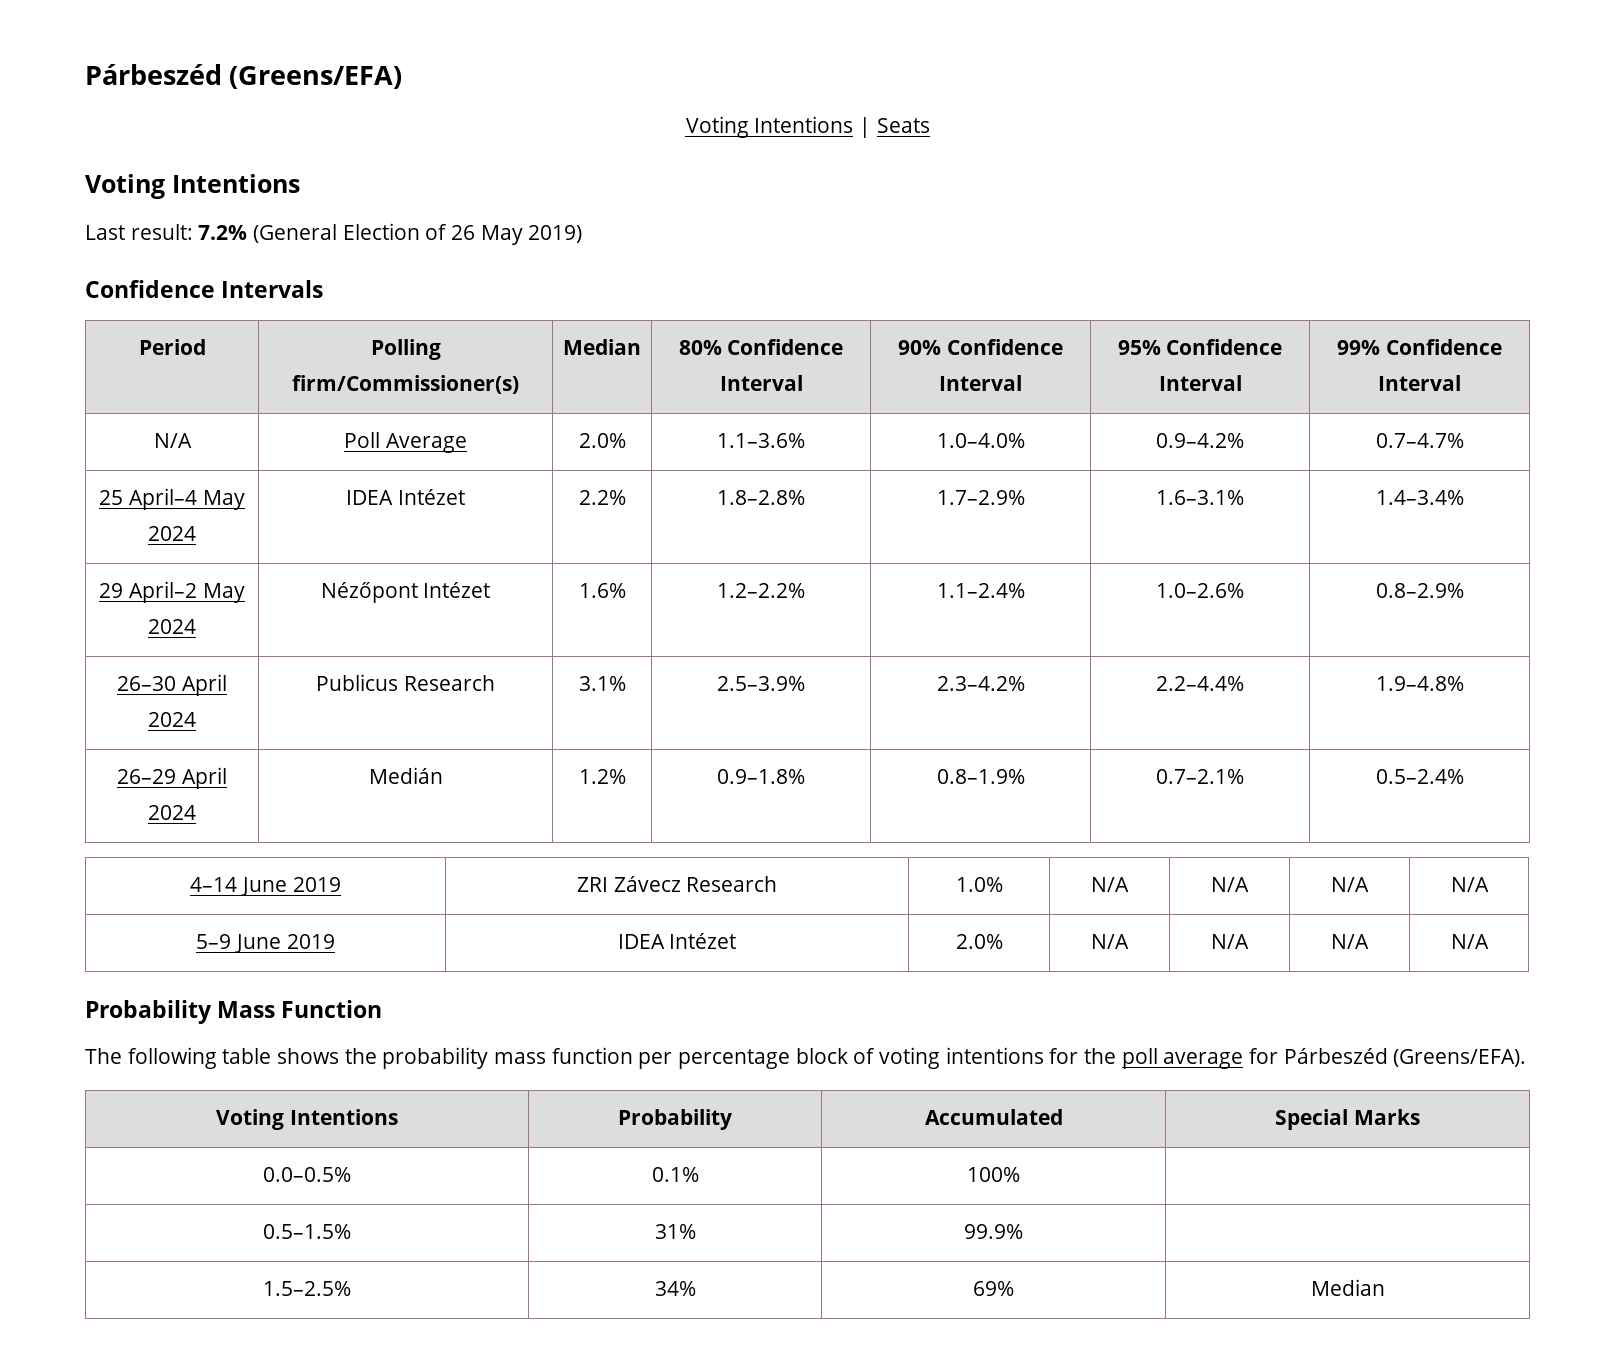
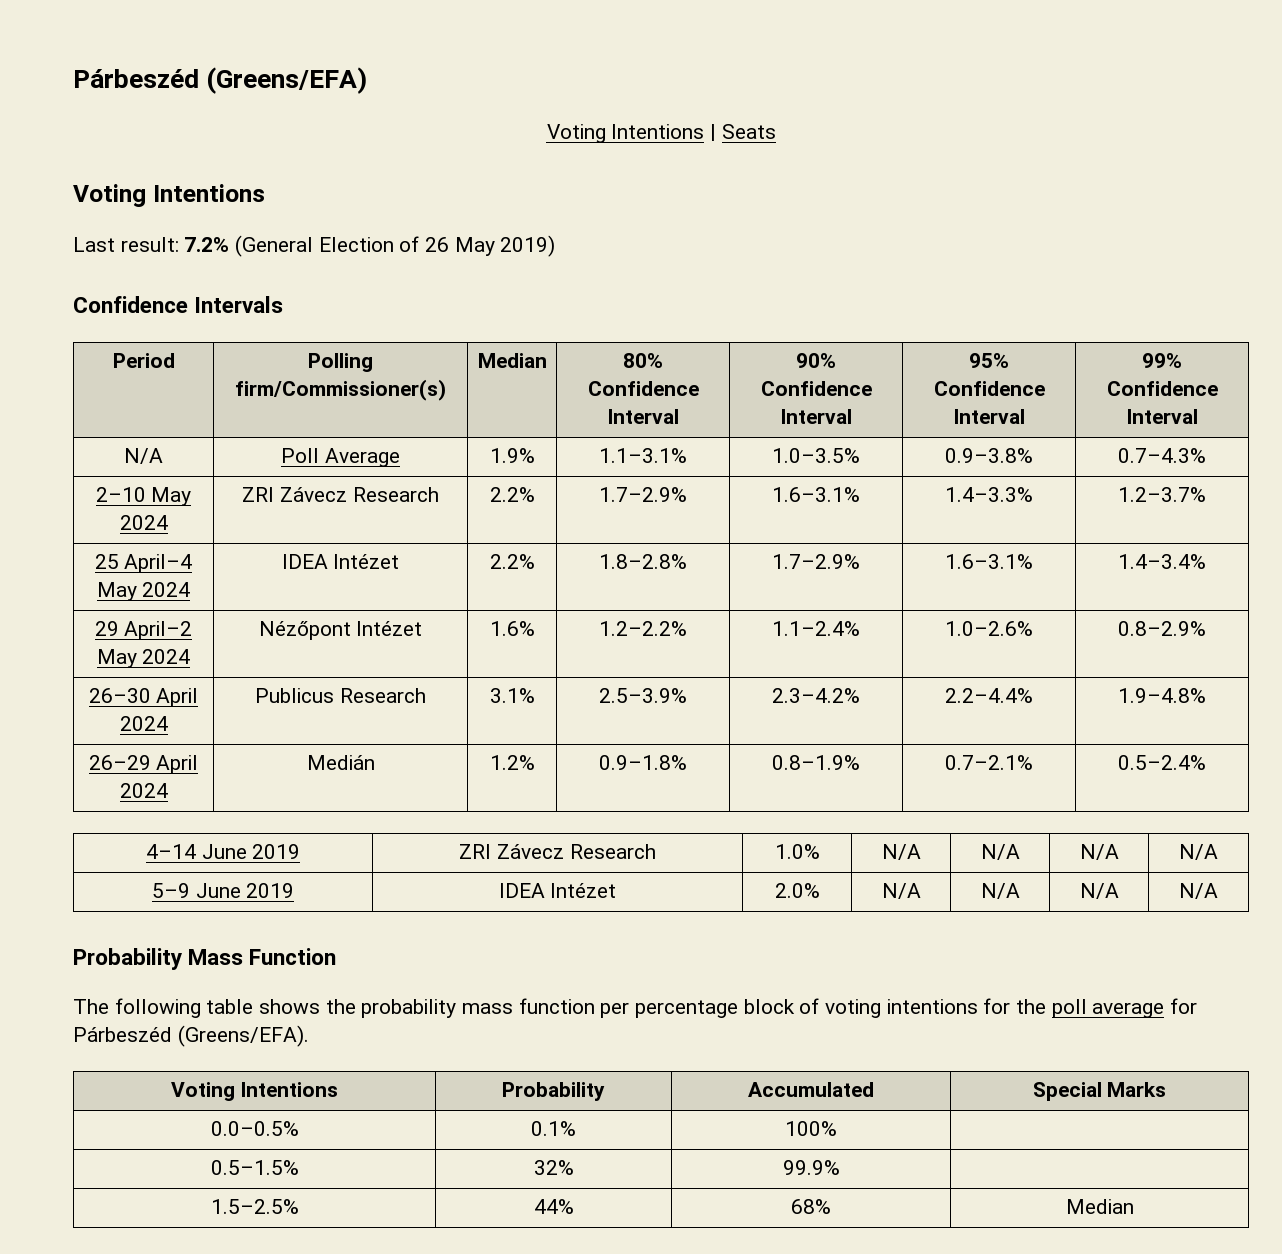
- N/A | Poll Average | 2.0% | 1.1–3.6% | 1.0–4.0% | 0.9–4.2% | 0.7–4.7%
+ N/A | Poll Average | 1.9% | 1.1–3.1% | 1.0–3.5% | 0.9–3.8% | 0.7–4.3%
+ 2–10 May 2024 | ZRI Závecz Research | 2.2% | 1.7–2.9% | 1.6–3.1% | 1.4–3.3% | 1.2–3.7%
- 0.5–1.5% | 31% | 99.9% |
+ 0.5–1.5% | 32% | 99.9% |
- 1.5–2.5% | 34% | 69% | Median
+ 1.5–2.5% | 44% | 68% | Median

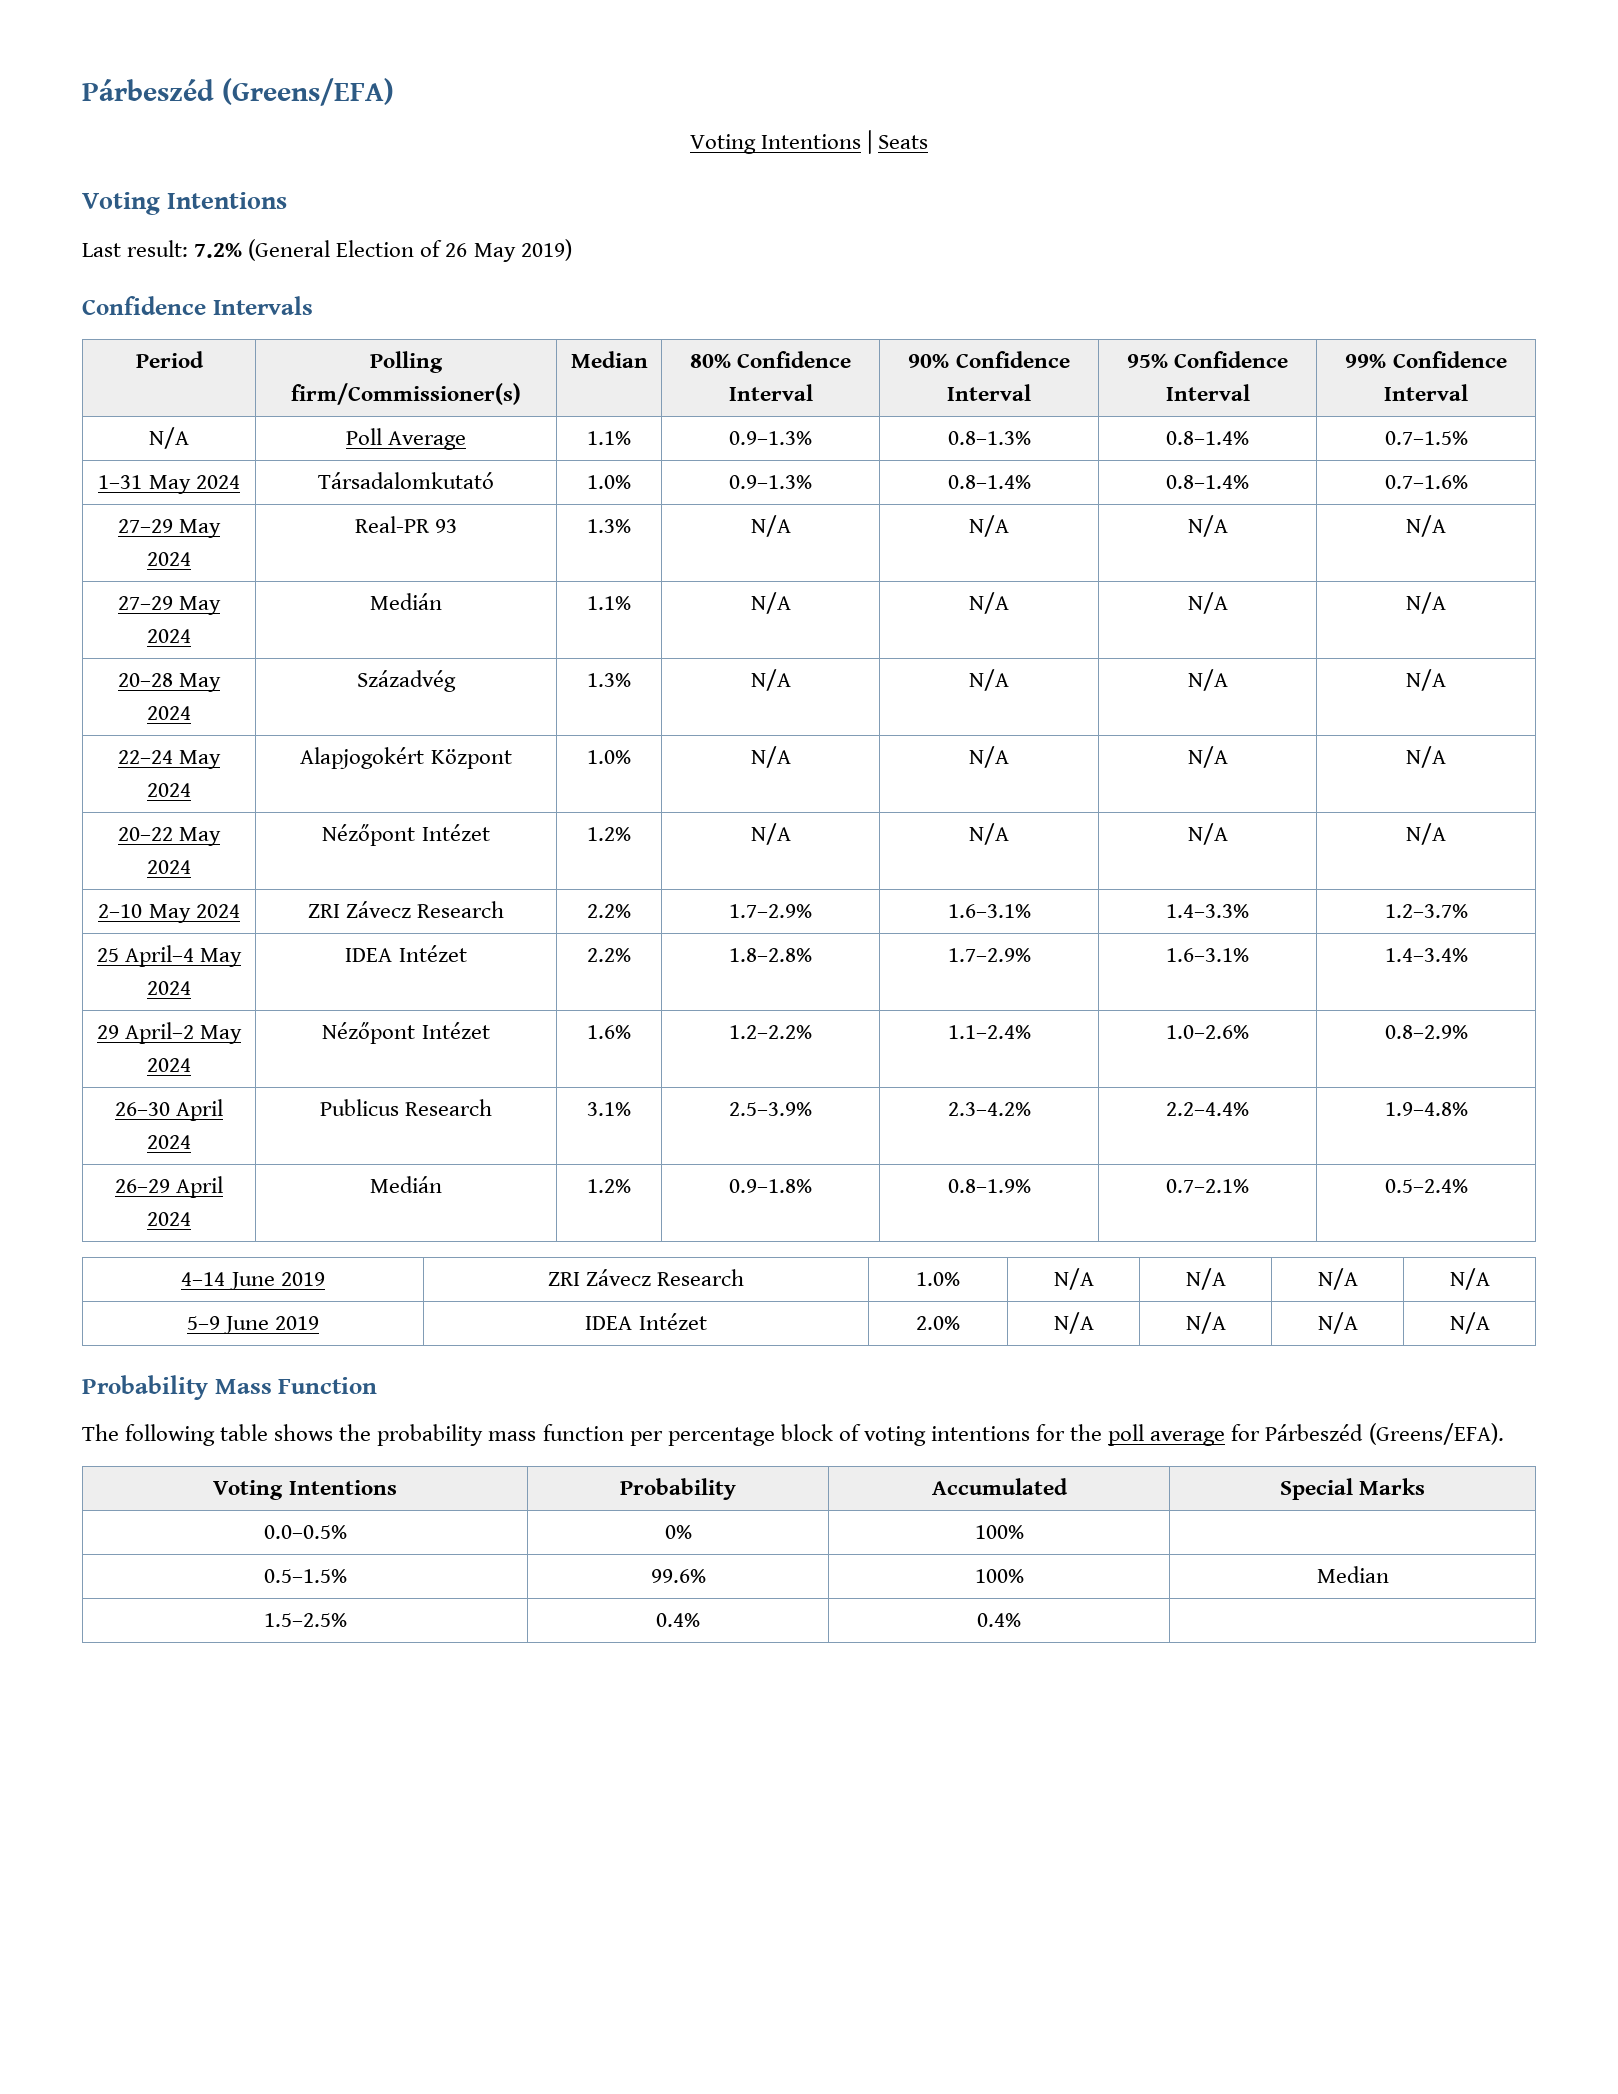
- N/A | Poll Average | 1.9% | 1.1–3.1% | 1.0–3.5% | 0.9–3.8% | 0.7–4.3%
+ N/A | Poll Average | 1.1% | 0.9–1.3% | 0.8–1.3% | 0.8–1.4% | 0.7–1.5%
+ 1–31 May 2024 | Társadalomkutató | 1.0% | 0.9–1.3% | 0.8–1.4% | 0.8–1.4% | 0.7–1.6%
+ 27–29 May 2024 | Real-PR 93 | 1.3% | N/A | N/A | N/A | N/A
+ 27–29 May 2024 | Medián | 1.1% | N/A | N/A | N/A | N/A
+ 20–28 May 2024 | Századvég | 1.3% | N/A | N/A | N/A | N/A
+ 22–24 May 2024 | Alapjogokért Központ | 1.0% | N/A | N/A | N/A | N/A
+ 20–22 May 2024 | Nézőpont Intézet | 1.2% | N/A | N/A | N/A | N/A
- 0.0–0.5% | 0.1% | 100% |
+ 0.0–0.5% | 0% | 100% |
- 0.5–1.5% | 32% | 99.9% |
- 1.5–2.5% | 44% | 68% | Median
+ 0.5–1.5% | 99.6% | 100% | Median
+ 1.5–2.5% | 0.4% | 0.4% |

